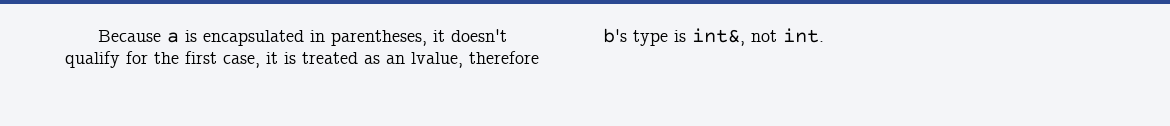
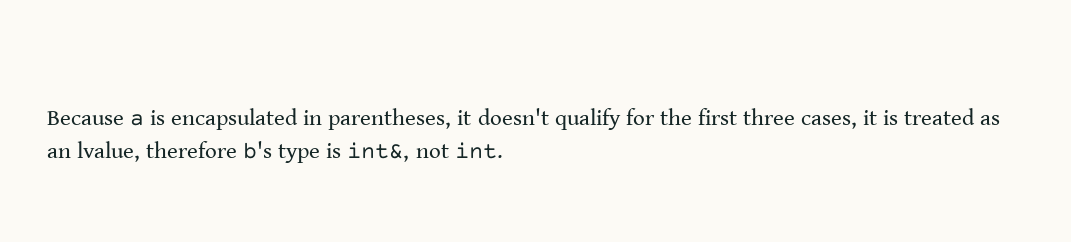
- Because a is encapsulated in parentheses, it doesn't qualify for the first case, it is treated as an lvalue, therefore b's type is int&, not int.
+ Because a is encapsulated in parentheses, it doesn't qualify for the first three cases, it is treated as an lvalue, therefore b's type is int&, not int.

